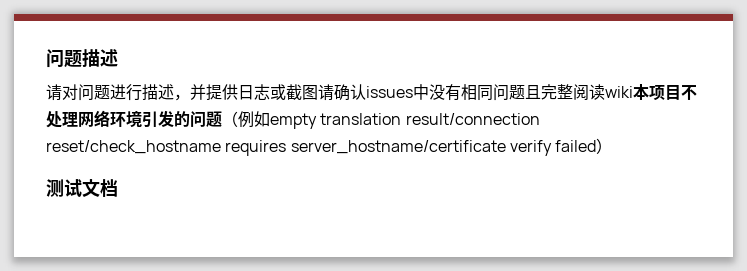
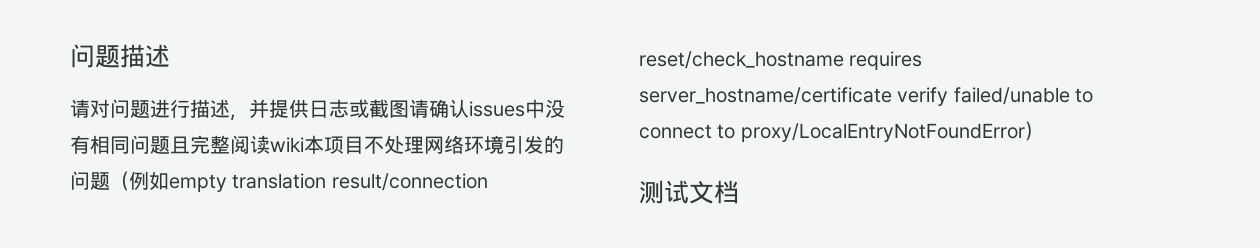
- 请对问题进行描述，并提供日志或截图请确认issues中没有相同问题且完整阅读wiki本项目不处理网络环境引发的问题（例如empty translation result/connection reset/check_hostname requires server_hostname/certificate verify failed）
+ 请对问题进行描述，并提供日志或截图请确认issues中没有相同问题且完整阅读wiki本项目不处理网络环境引发的问题（例如empty translation result/connection reset/check_hostname requires server_hostname/certificate verify failed/unable to connect to proxy/LocalEntryNotFoundError）

